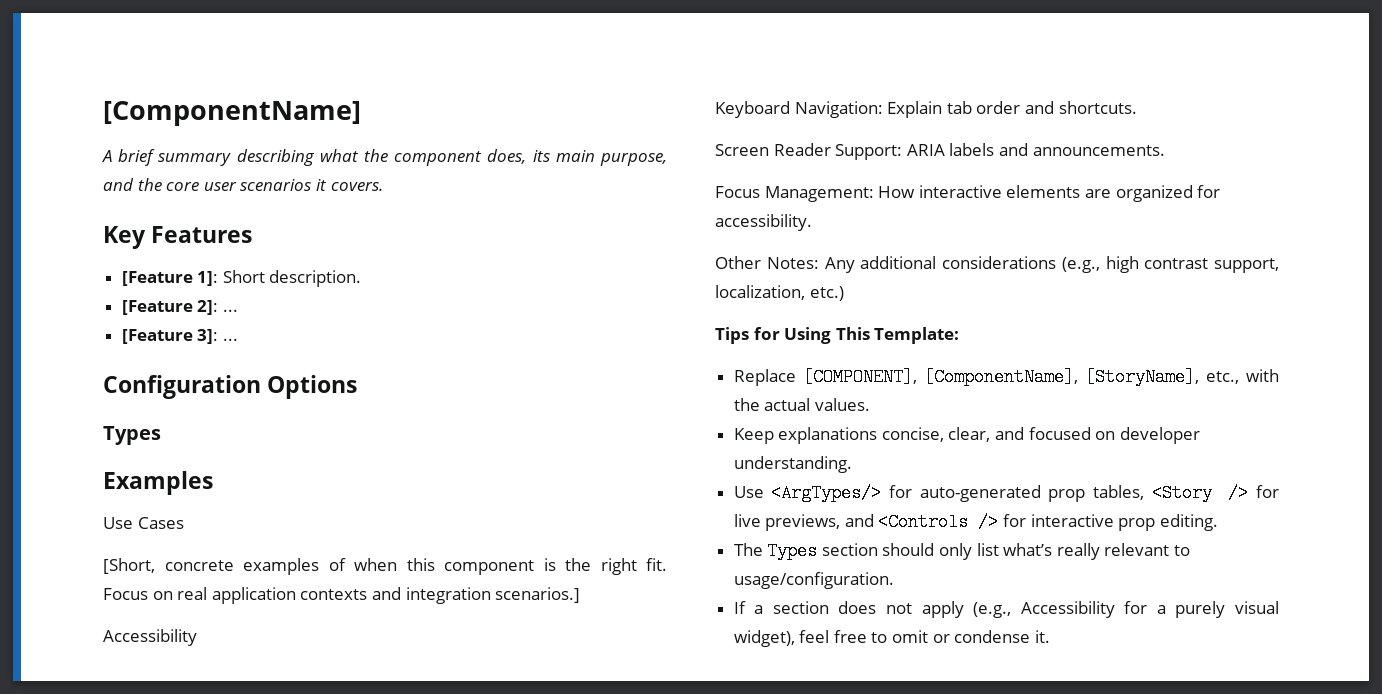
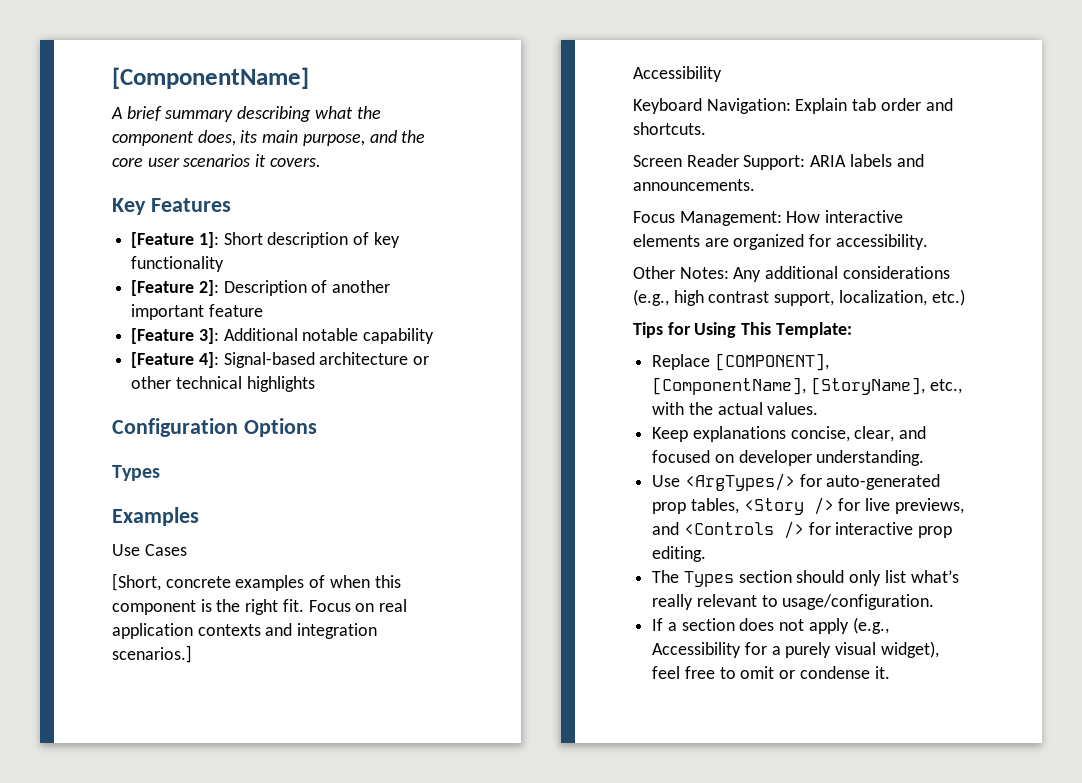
- [Feature 1]: Short description.
- [Feature 2]: ...
- [Feature 3]: ...
+ [Feature 1]: Short description of key functionality
+ [Feature 2]: Description of another important feature
+ [Feature 3]: Additional notable capability
+ [Feature 4]: Signal-based architecture or other technical highlights

